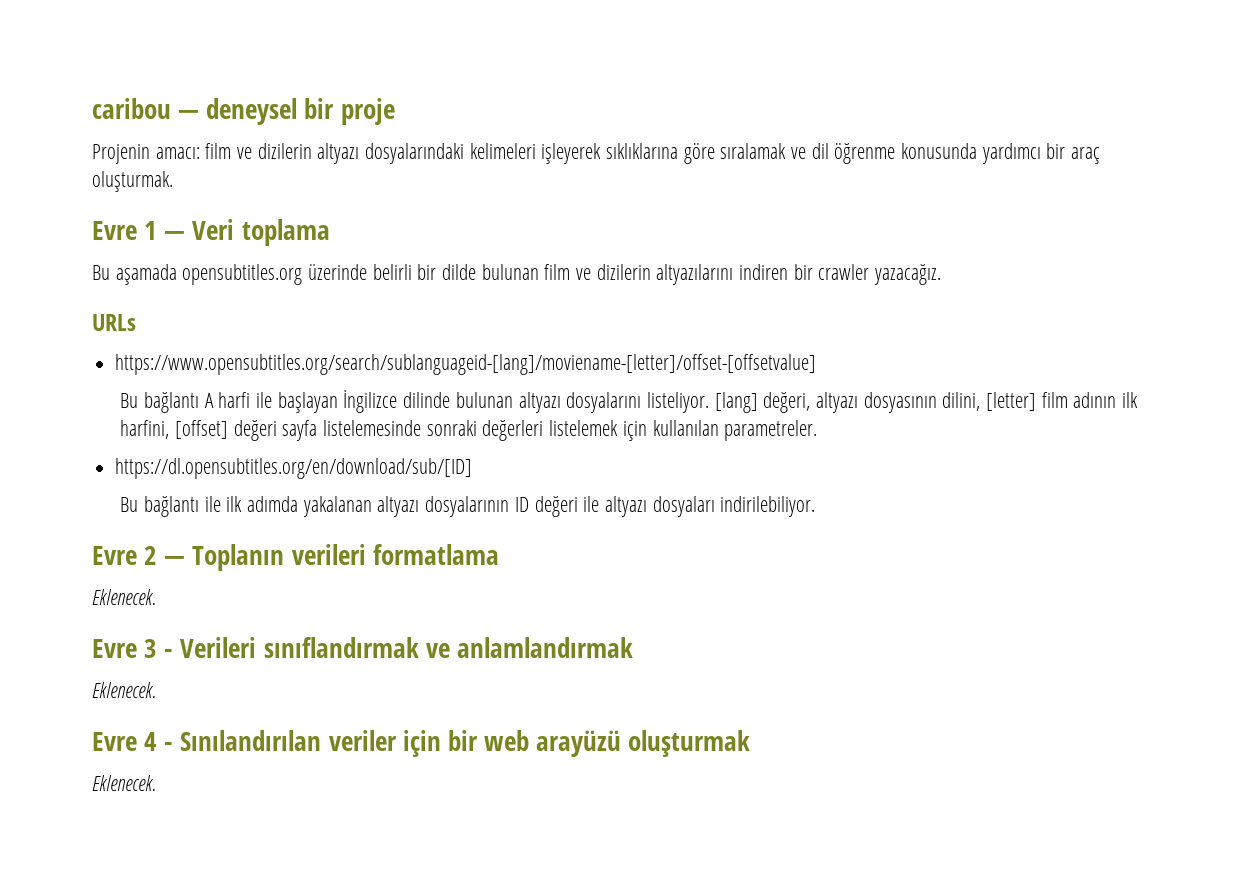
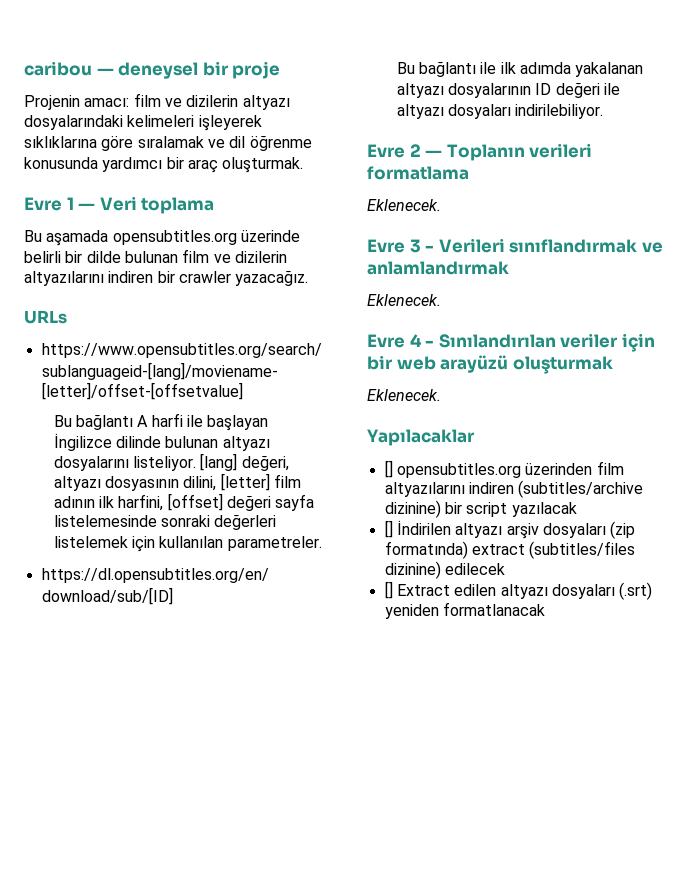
+ Yapılacaklar
+ [] opensubtitles.org üzerinden film altyazılarını indiren (subtitles/archive dizinine) bir script yazılacak
+ [] İndirilen altyazı arşiv dosyaları (zip formatında) extract (subtitles/files dizinine) edilecek
+ [] Extract edilen altyazı dosyaları (.srt) yeniden formatlanacak

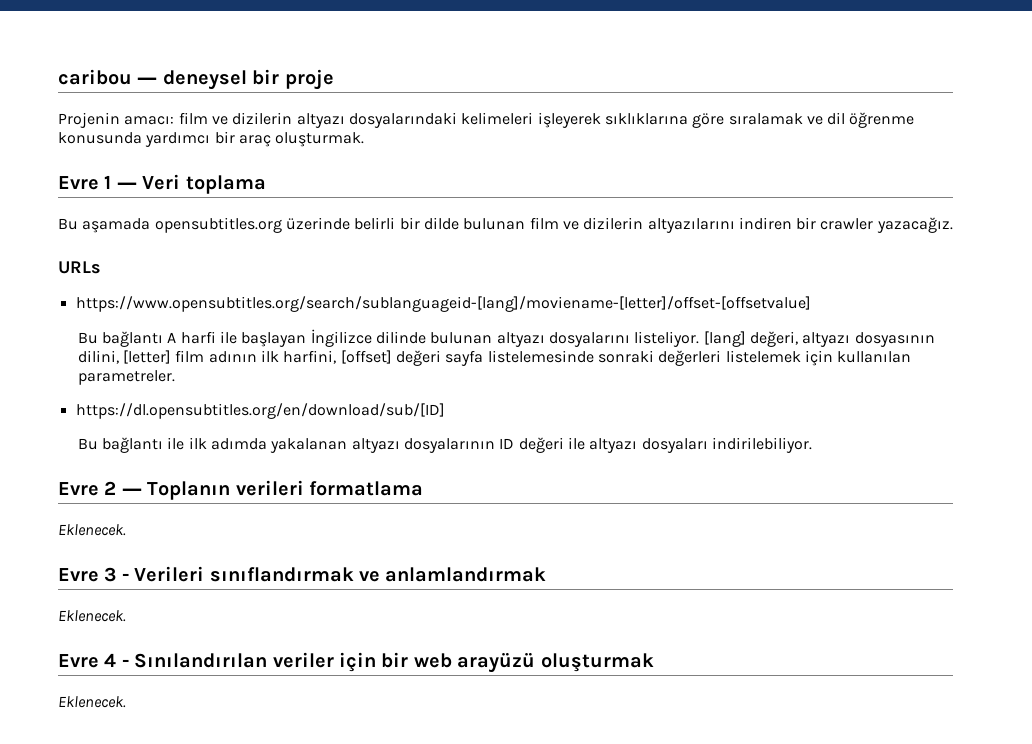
- Yapılacaklar
- [] opensubtitles.org üzerinden film altyazılarını indiren (subtitles/archive dizinine) bir script yazılacak
- [] İndirilen altyazı arşiv dosyaları (zip formatında) extract (subtitles/files dizinine) edilecek
- [] Extract edilen altyazı dosyaları (.srt) yeniden formatlanacak

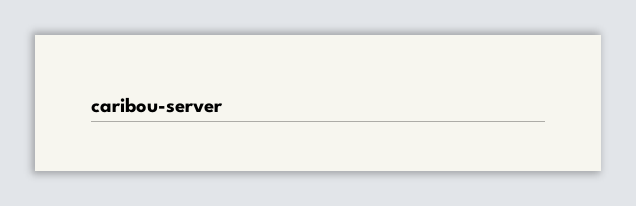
- caribou ― deneysel bir proje
- Projenin amacı: film ve dizilerin altyazı dosyalarındaki kelimeleri işleyerek sıklıklarına göre sıralamak ve dil öğrenme konusunda yardımcı bir araç oluşturmak.
- Evre 1 ― Veri toplama
- Bu aşamada opensubtitles.org üzerinde belirli bir dilde bulunan film ve dizilerin altyazılarını indiren bir crawler yazacağız.
- URLs
- https://www.opensubtitles.org/search/sublanguageid-[lang]/moviename-[letter]/offset-[offsetvalue]
- Bu bağlantı A harfi ile başlayan İngilizce dilinde bulunan altyazı dosyalarını listeliyor. [lang] değeri, altyazı dosyasının dilini, [letter] film adının ilk harfini, [offset] değeri sayfa listelemesinde sonraki değerleri listelemek için kullanılan parametreler.
- https://dl.opensubtitles.org/en/download/sub/[ID]
- Bu bağlantı ile ilk adımda yakalanan altyazı dosyalarının ID değeri ile altyazı dosyaları indirilebiliyor.
- Evre 2 ― Toplanın verileri formatlama
- Eklenecek.
- Evre 3 - Verileri sınıflandırmak ve anlamlandırmak
- Eklenecek.
- Evre 4 - Sınılandırılan veriler için bir web arayüzü oluşturmak
- Eklenecek.
+ caribou-server

